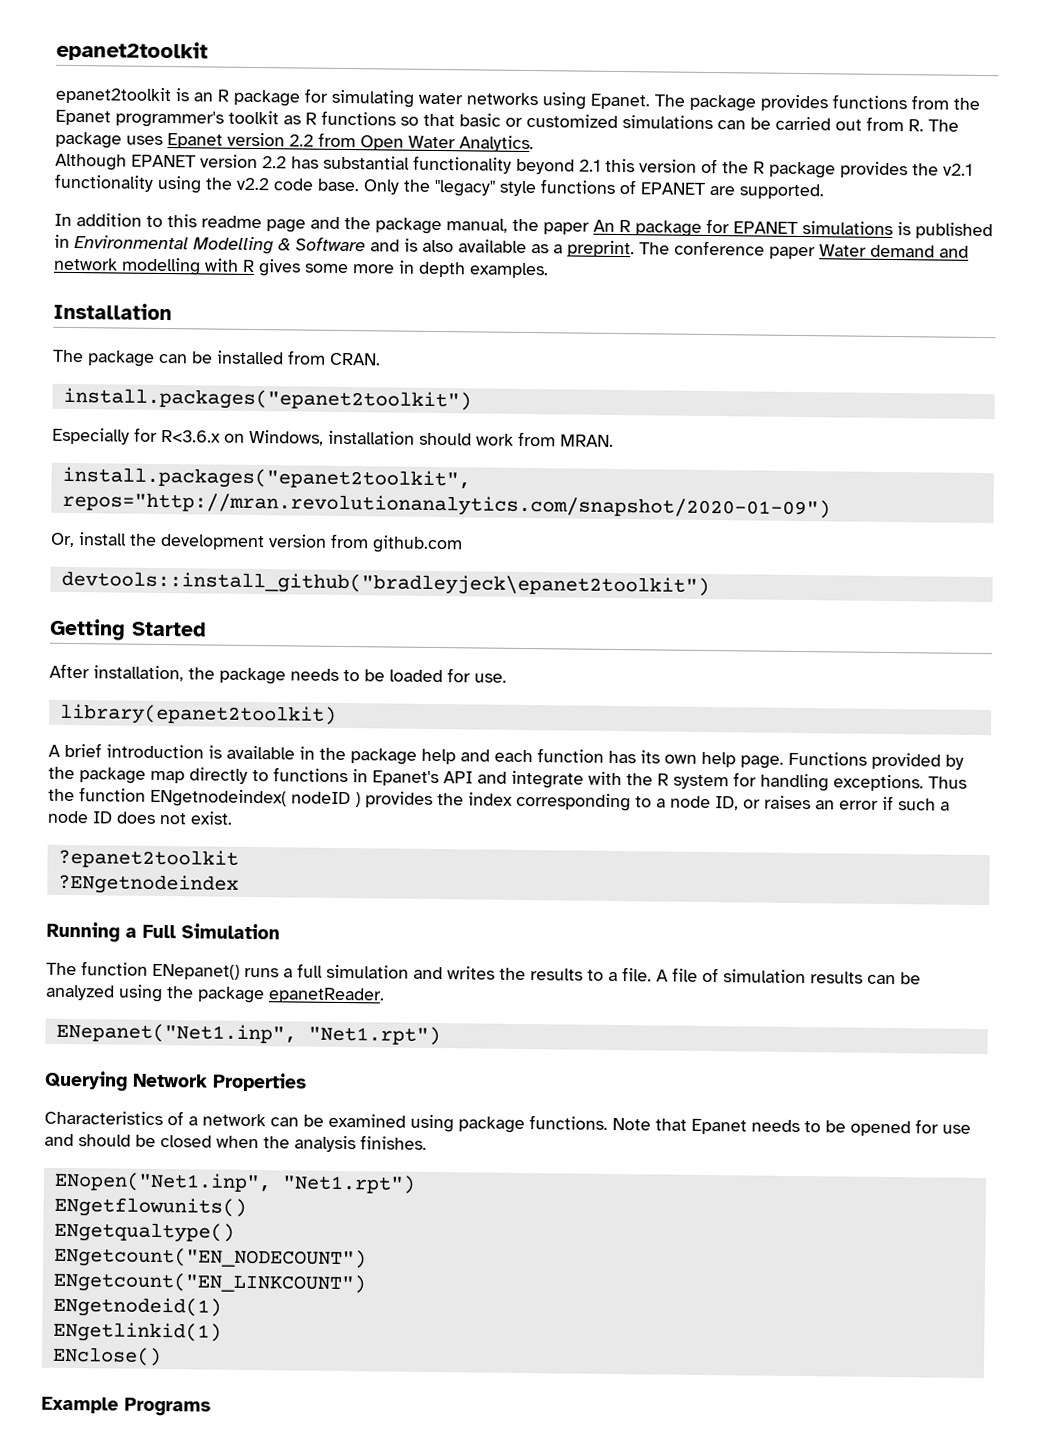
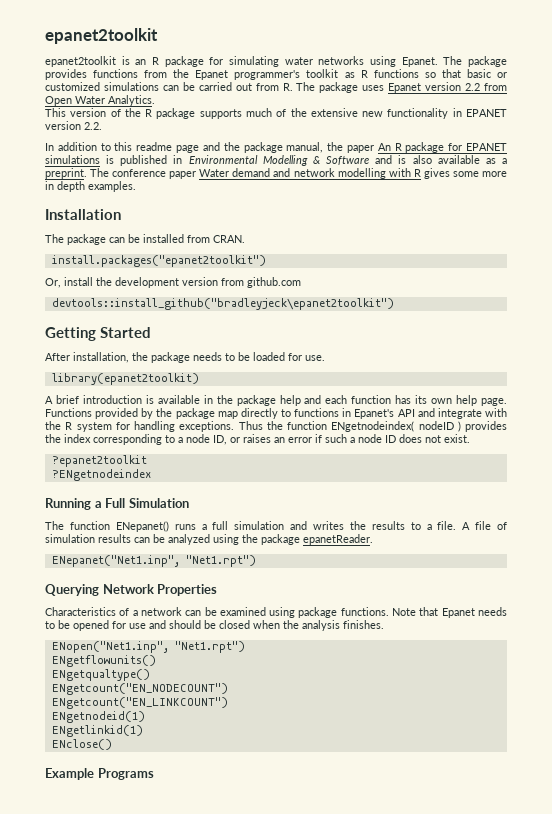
- Although EPANET version 2.2 has substantial functionality beyond 2.1 this version of the R package provides the v2.1 functionality using the v2.2 code base. Only the "legacy" style functions of EPANET are supported.
+ This version of the R package supports much of the extensive new functionality in EPANET version 2.2.
- Especially for R<3.6.x on Windows, installation should work from MRAN.
- install.packages("epanet2toolkit", repos="http://mran.revolutionanalytics.com/snapshot/2020-01-09")

